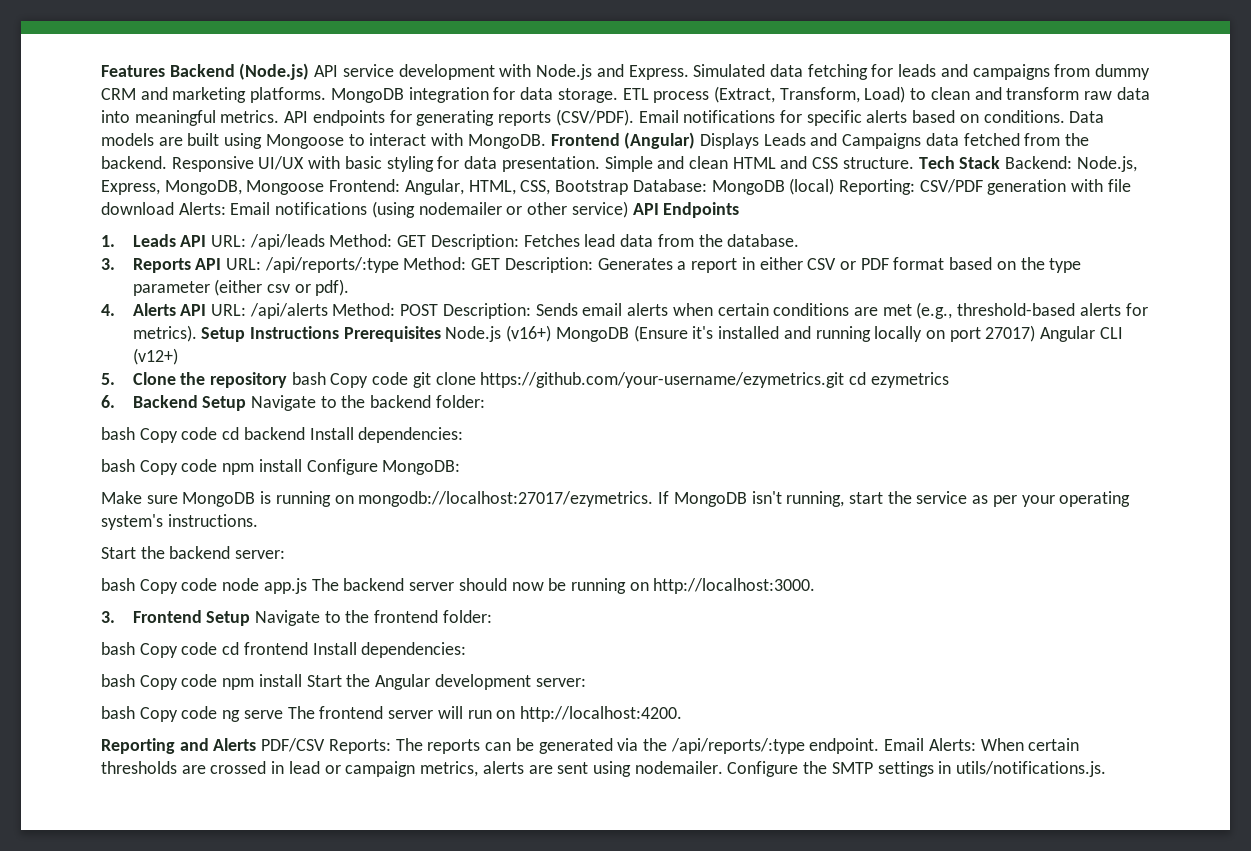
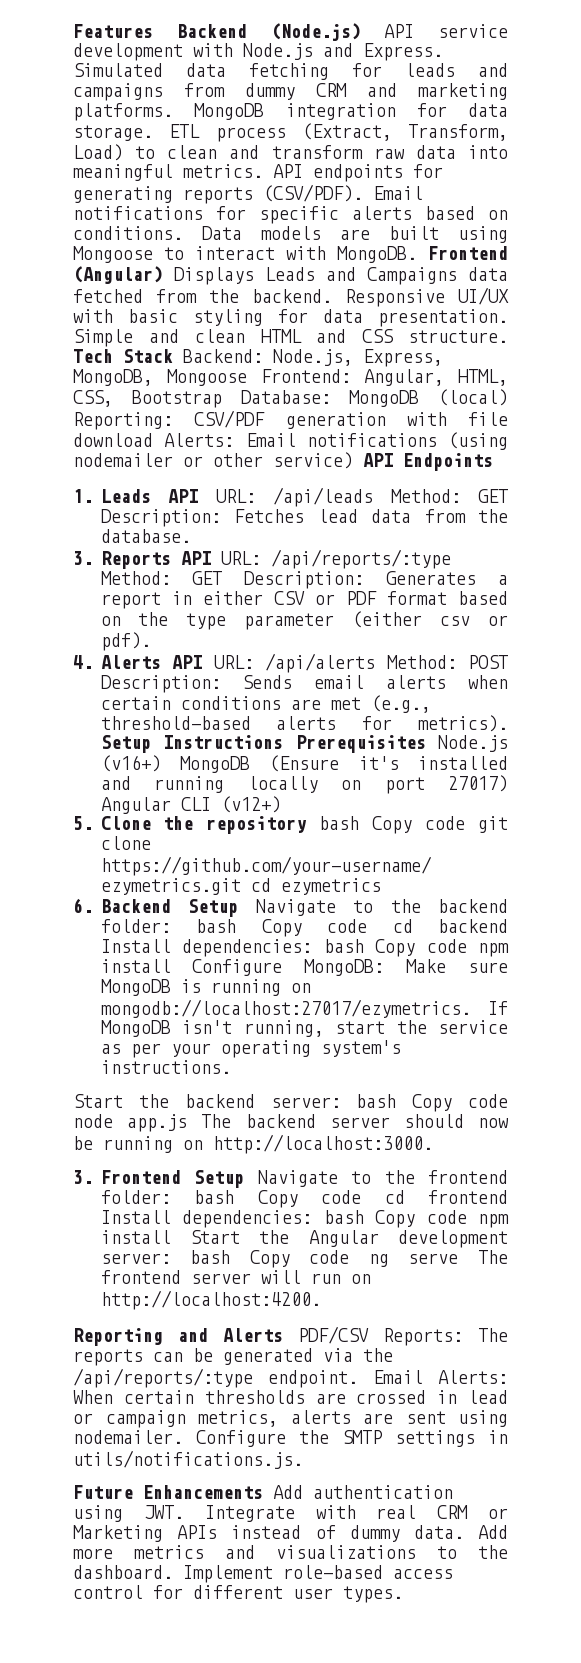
- 6. Backend Setup Navigate to the backend folder:
- bash Copy code cd backend Install dependencies:
- bash Copy code npm install Configure MongoDB:
- Make sure MongoDB is running on mongodb://localhost:27017/ezymetrics.
+ 6. Backend Setup Navigate to the backend folder: bash Copy code cd backend Install dependencies: bash Copy code npm install Configure MongoDB: Make sure MongoDB is running on mongodb://localhost:27017/ezymetrics.
- Start the backend server:
- bash Copy code node app.js The backend server should now be running on http://localhost:3000.
+ Start the backend server: bash Copy code node app.js The backend server should now be running on http://localhost:3000.
- 3. Frontend Setup Navigate to the frontend folder:
- bash Copy code cd frontend Install dependencies:
- bash Copy code npm install Start the Angular development server:
- bash Copy code ng serve The frontend server will run on http://localhost:4200.
+ 3. Frontend Setup Navigate to the frontend folder: bash Copy code cd frontend Install dependencies: bash Copy code npm install Start the Angular development server: bash Copy code ng serve The frontend server will run on http://localhost:4200.
+ Future Enhancements Add authentication using JWT. Integrate with real CRM or Marketing APIs instead of dummy data. Add more metrics and visualizations to the dashboard. Implement role-based access control for different user types.

